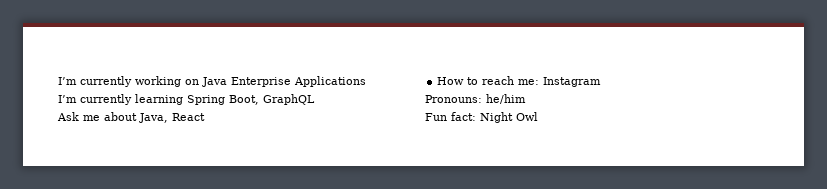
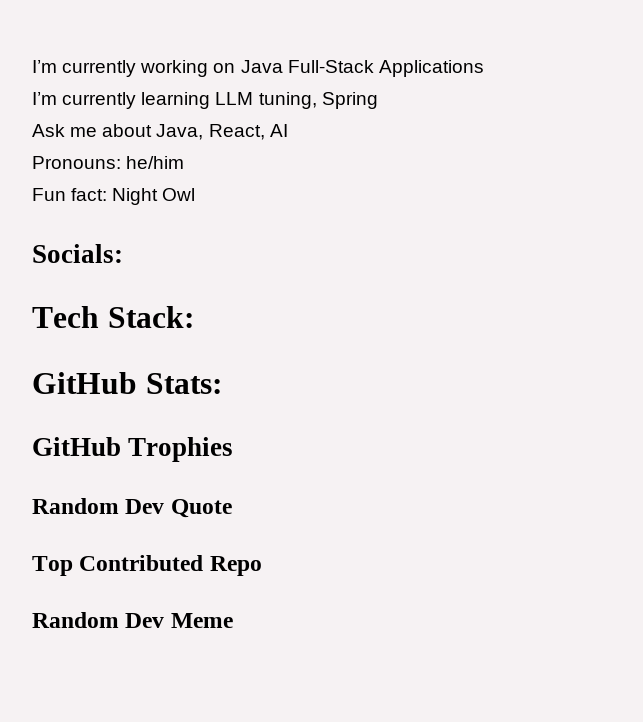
- I’m currently working on Java Enterprise Applications
+ I’m currently working on Java Full-Stack Applications
- I’m currently learning Spring Boot, GraphQL
+ I’m currently learning LLM tuning, Spring
- Ask me about Java, React
- How to reach me: Instagram
+ Ask me about Java, React, AI
+ Socials:
+ Tech Stack:
+ GitHub Stats:
+ GitHub Trophies
+ Random Dev Quote
+ Top Contributed Repo
+ Random Dev Meme

